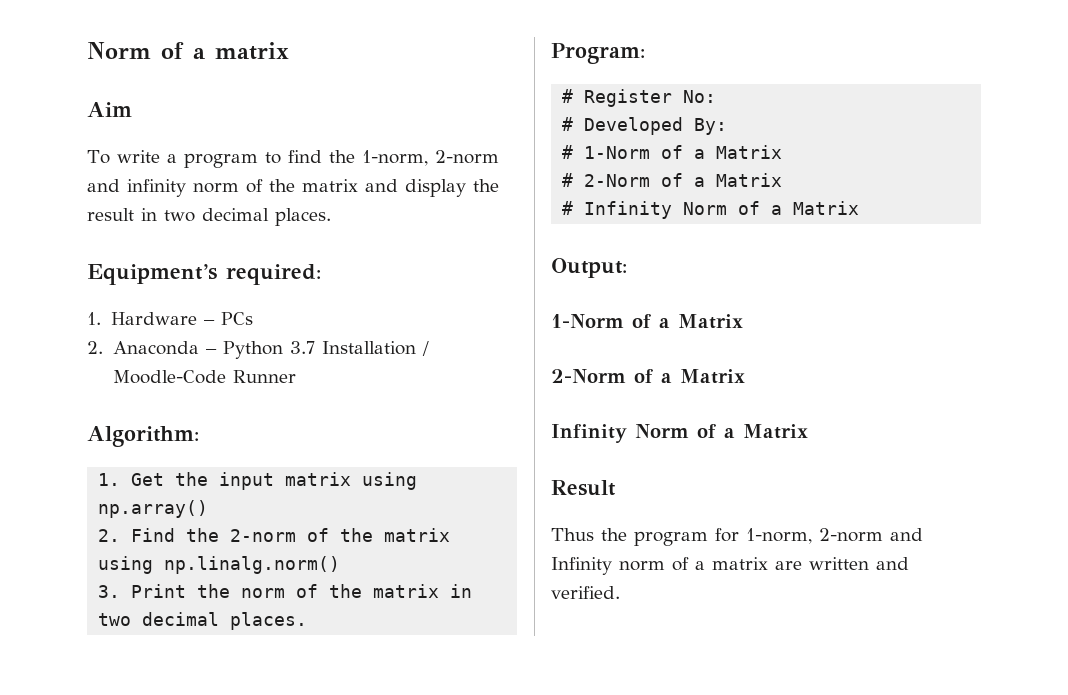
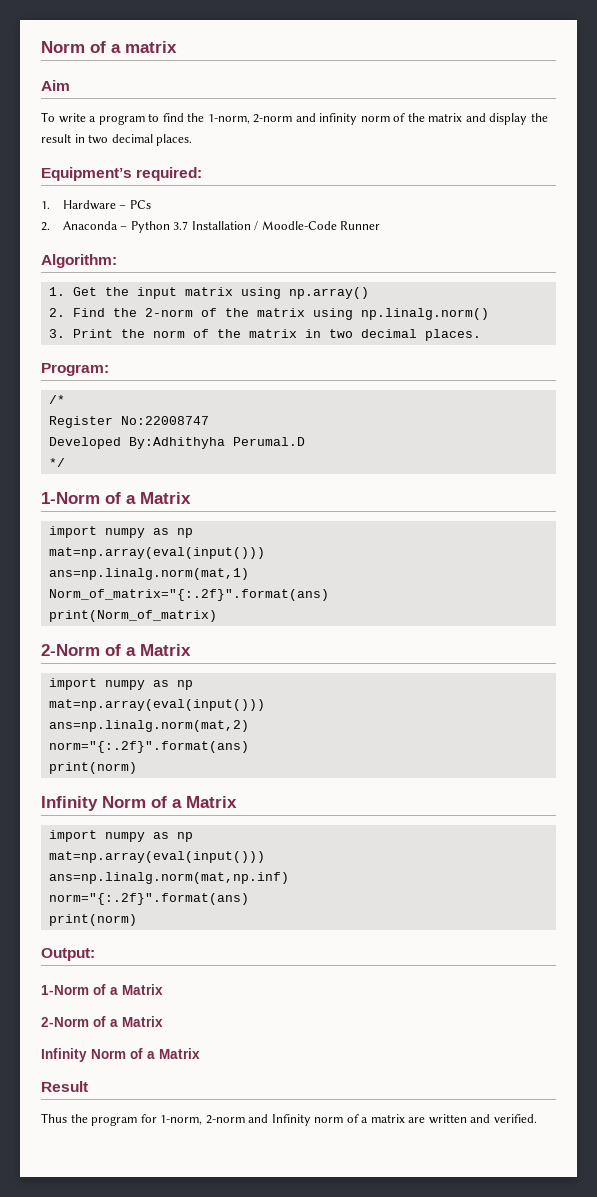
- # Register No:
- # Developed By:
- # 1-Norm of a Matrix
- # 2-Norm of a Matrix
- # Infinity Norm of a Matrix
+ /*
+ Register No:22008747
+ Developed By:Adhithyha Perumal.D
+ */
+ 1-Norm of a Matrix
+ import numpy as np
+ mat=np.array(eval(input()))
+ ans=np.linalg.norm(mat,1)
+ Norm_of_matrix="{:.2f}".format(ans)
+ print(Norm_of_matrix)
+ 2-Norm of a Matrix
+ import numpy as np
+ mat=np.array(eval(input()))
+ ans=np.linalg.norm(mat,2)
+ norm="{:.2f}".format(ans)
+ print(norm)
+ Infinity Norm of a Matrix
+ import numpy as np
+ mat=np.array(eval(input()))
+ ans=np.linalg.norm(mat,np.inf)
+ norm="{:.2f}".format(ans)
+ print(norm)

